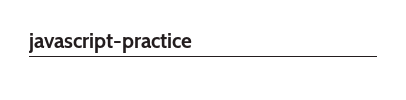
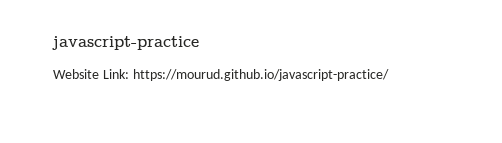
+ Website Link: https://mourud.github.io/javascript-practice/

